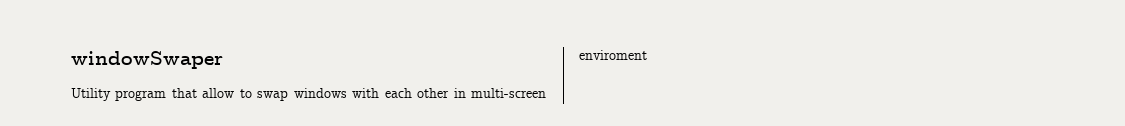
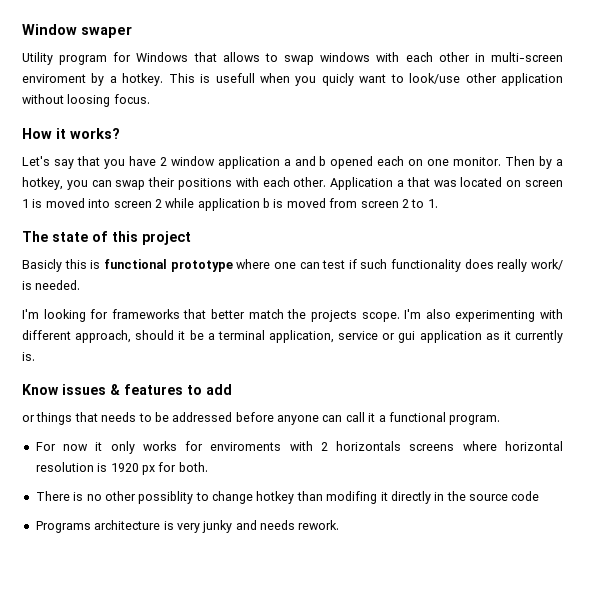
- windowSwaper
+ Window swaper
- Utility program that allow to swap windows with each other in multi-screen enviroment
+ Utility program for Windows that allows to swap windows with each other in multi-screen enviroment by a hotkey. This is usefull when you quicly want to look/use other application without loosing focus.
+ How it works?
+ Let's say that you have 2 window application a and b opened each on one monitor. Then by a hotkey, you can swap their positions with each other. Application a that was located on screen 1 is moved into screen 2 while application b is moved from screen 2 to 1.
+ The state of this project
+ Basicly this is functional prototype where one can test if such functionality does really work/ is needed.
+ I'm looking for frameworks that better match the projects scope. I'm also experimenting with different approach, should it be a terminal application, service or gui application as it currently is.
+ Know issues & features to add
+ or things that needs to be addressed before anyone can call it a functional program.
+ For now it only works for enviroments with 2 horizontals screens where horizontal resolution is 1920 px for both.
+ There is no other possiblity to change hotkey than modifing it directly in the source code
+ Programs architecture is very junky and needs rework.

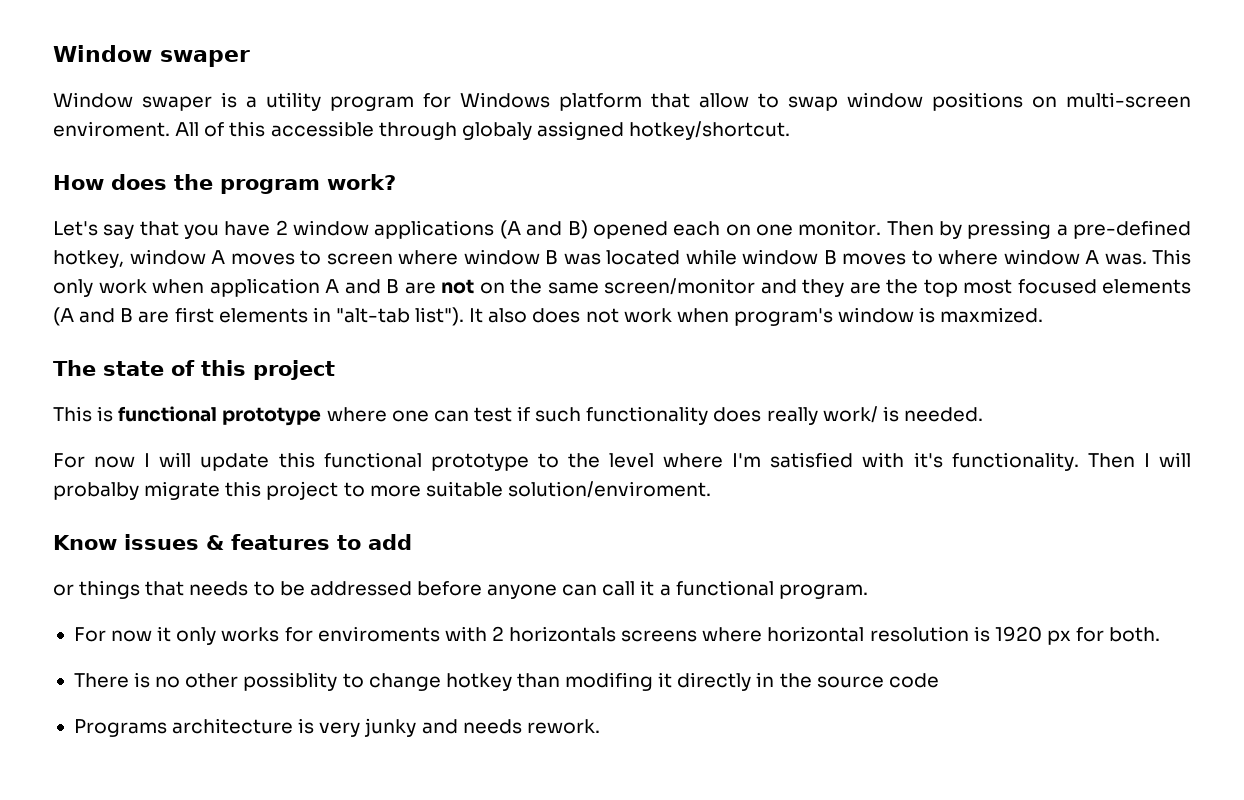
- Utility program for Windows that allows to swap windows with each other in multi-screen enviroment by a hotkey. This is usefull when you quicly want to look/use other application without loosing focus.
- How it works?
+ Window swaper is a utility program for Windows platform that allow to swap window positions on multi-screen enviroment. All of this accessible through globaly assigned hotkey/shortcut.
+ How does the program work?
- Let's say that you have 2 window application a and b opened each on one monitor.
+ Let's say that you have 2 window applications (A and B) opened each on one monitor.
- Then by a hotkey, you can swap their positions with each other. Application a that was located on screen 1 is moved into screen 2 while application b is moved from screen 2 to 1.
+ Then by pressing a pre-defined hotkey, window A moves to screen where window B was located while window B moves to where window A was. This only work when application A and B are not on the same screen/monitor and they are the top most focused elements (A and B are first elements in "alt-tab list"). It also does not work when program's window is maxmized.
- Basicly this is functional prototype where one can test if such functionality does really work/ is needed.
+ This is functional prototype where one can test if such functionality does really work/ is needed.
- I'm looking for frameworks that better match the projects scope. I'm also experimenting with different approach, should it be a terminal application, service or gui application as it currently is.
+ For now I will update this functional prototype to the level where I'm satisfied with it's functionality. Then I will probalby migrate this project to more suitable solution/enviroment.

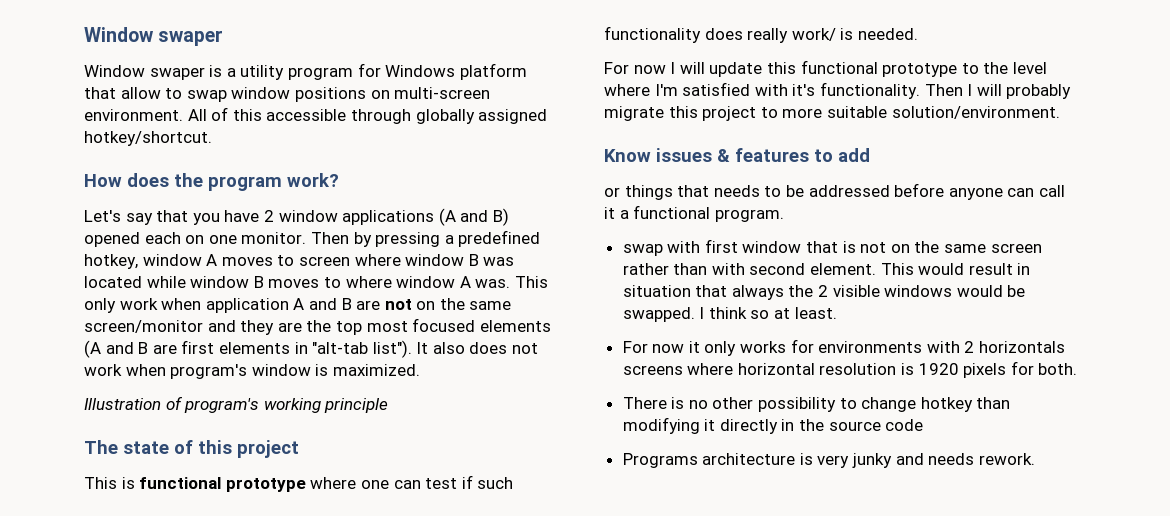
- Window swaper is a utility program for Windows platform that allow to swap window positions on multi-screen enviroment.
+ Window swaper is a utility program for Windows platform that allow to swap window positions on multi-screen environment.
- All of this accessible through globaly assigned hotkey/shortcut.
+ All of this accessible through globally assigned hotkey/shortcut.
- Then by pressing a pre-defined hotkey, window A moves to screen where window B was located while window B moves to where window A was.
+ Then by pressing a predefined hotkey, window A moves to screen where window B was located while window B moves to where window A was.
- It also does not work when program's window is maxmized.
+ It also does not work when program's window is maximized.
+ Illustration of program's working principle
- Then I will probalby migrate this project to more suitable solution/enviroment.
+ Then I will probably migrate this project to more suitable solution/environment.
+ swap with first window that is not on the same screen rather than with second element. This would result in situation that always the 2 visible windows would be swapped. I think so at least.
- For now it only works for enviroments with 2 horizontals screens where horizontal resolution is 1920 px for both.
+ For now it only works for environments with 2 horizontals screens where horizontal resolution is 1920 pixels for both.
- There is no other possiblity to change hotkey than modifing it directly in the source code
+ There is no other possibility to change hotkey than modifying it directly in the source code

